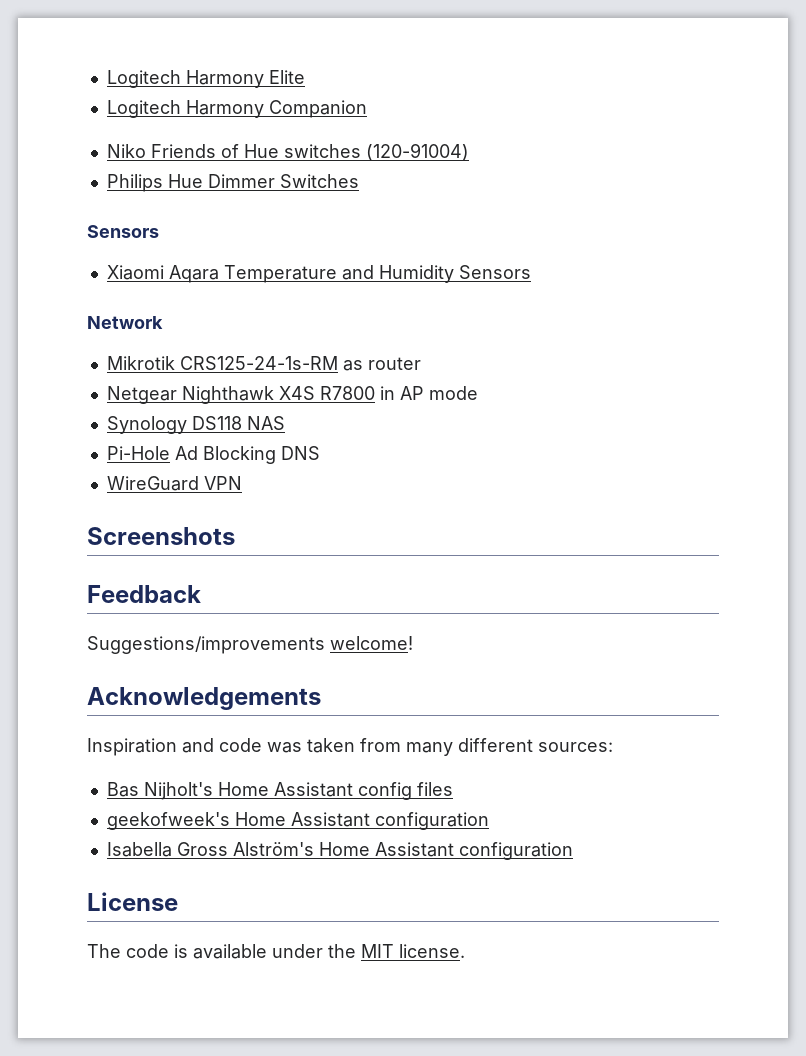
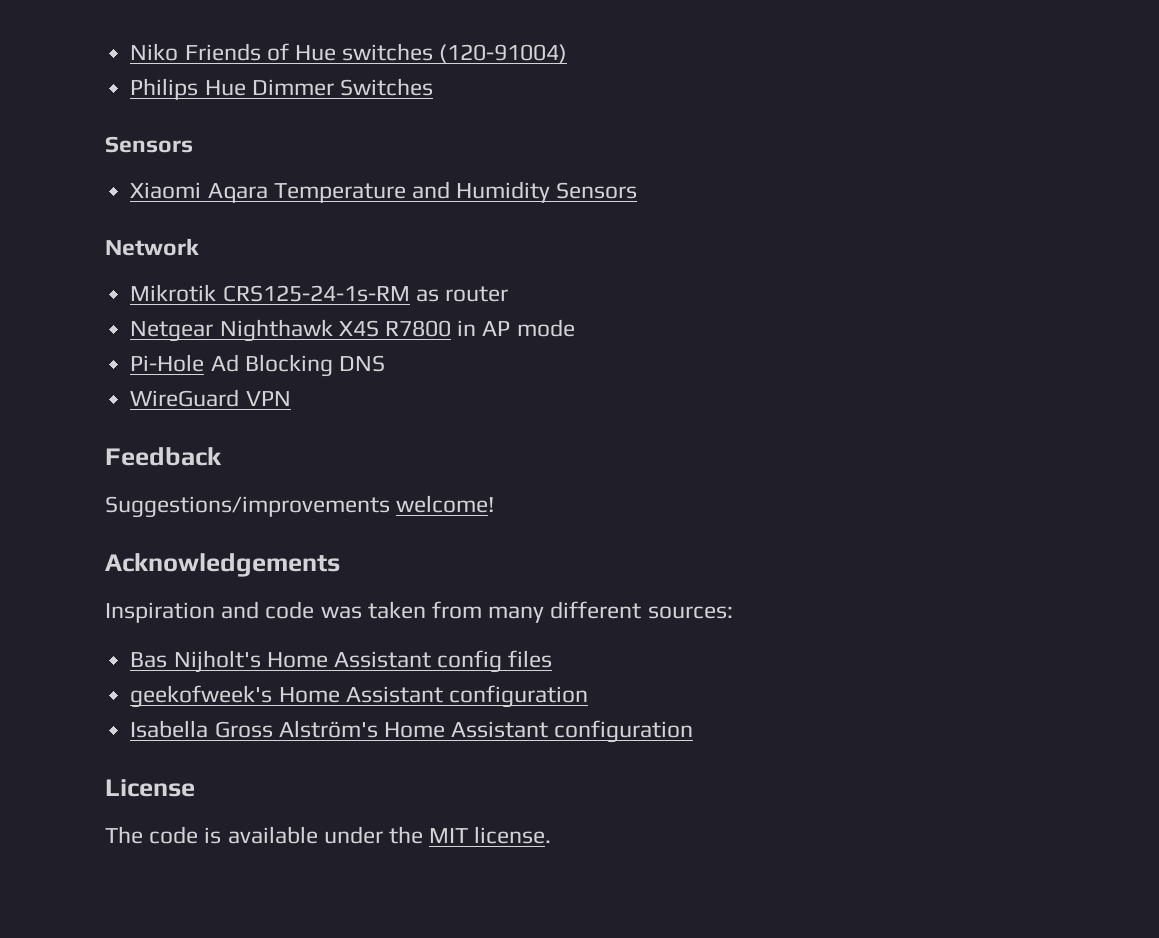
- Logitech Harmony Elite
- Logitech Harmony Companion
- Synology DS118 NAS
- Screenshots

